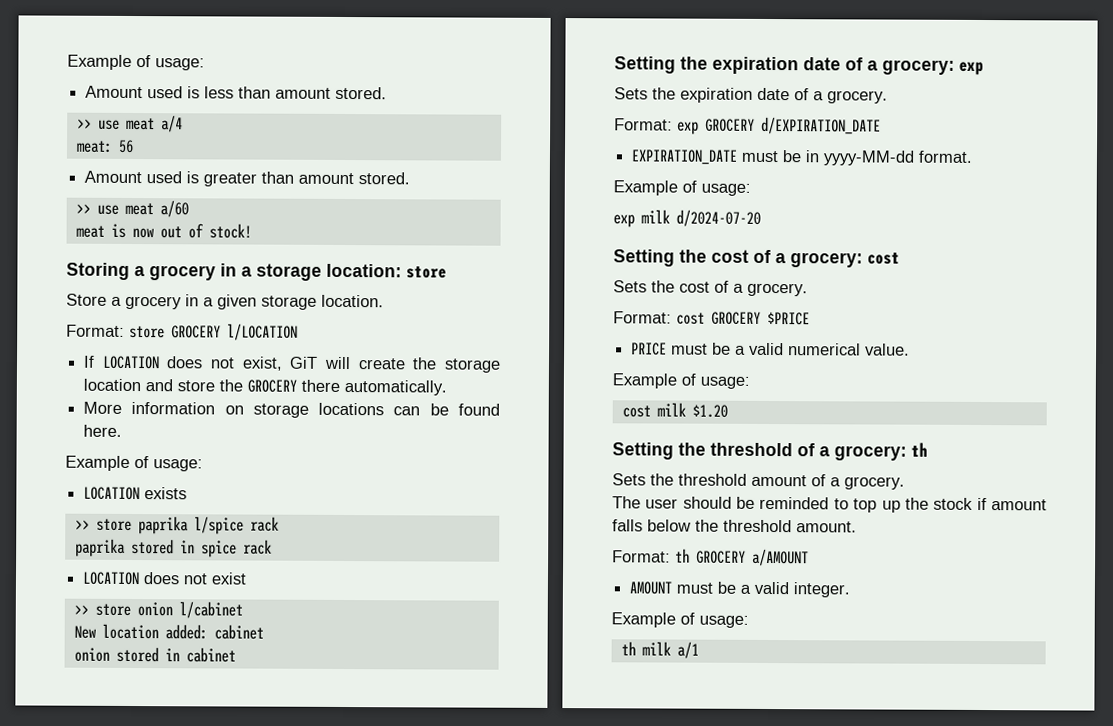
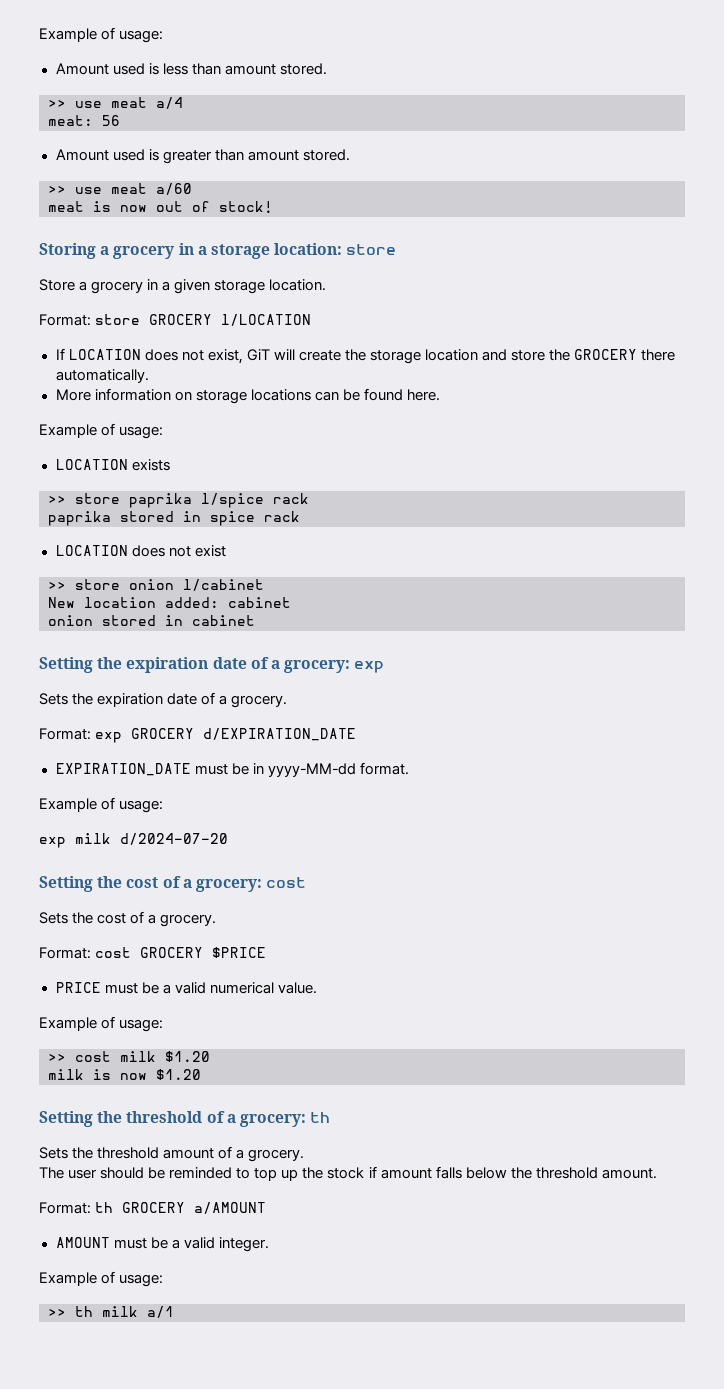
- cost milk $1.20
+ >> cost milk $1.20
+ milk is now $1.20
- th milk a/1
+ >> th milk a/1

